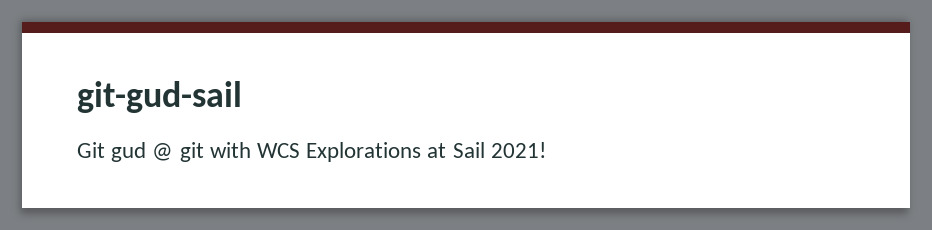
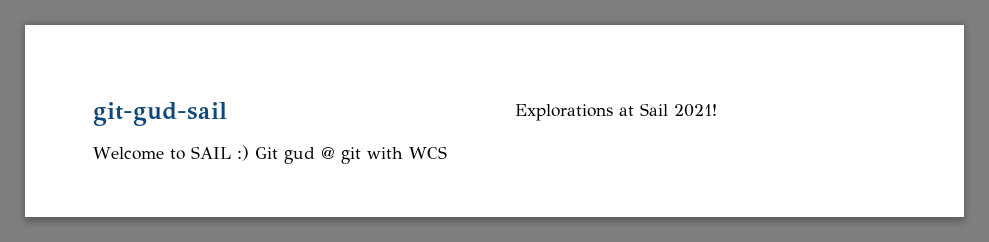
- Git gud @ git with WCS Explorations at Sail 2021!
+ Welcome to SAIL :) Git gud @ git with WCS Explorations at Sail 2021!

